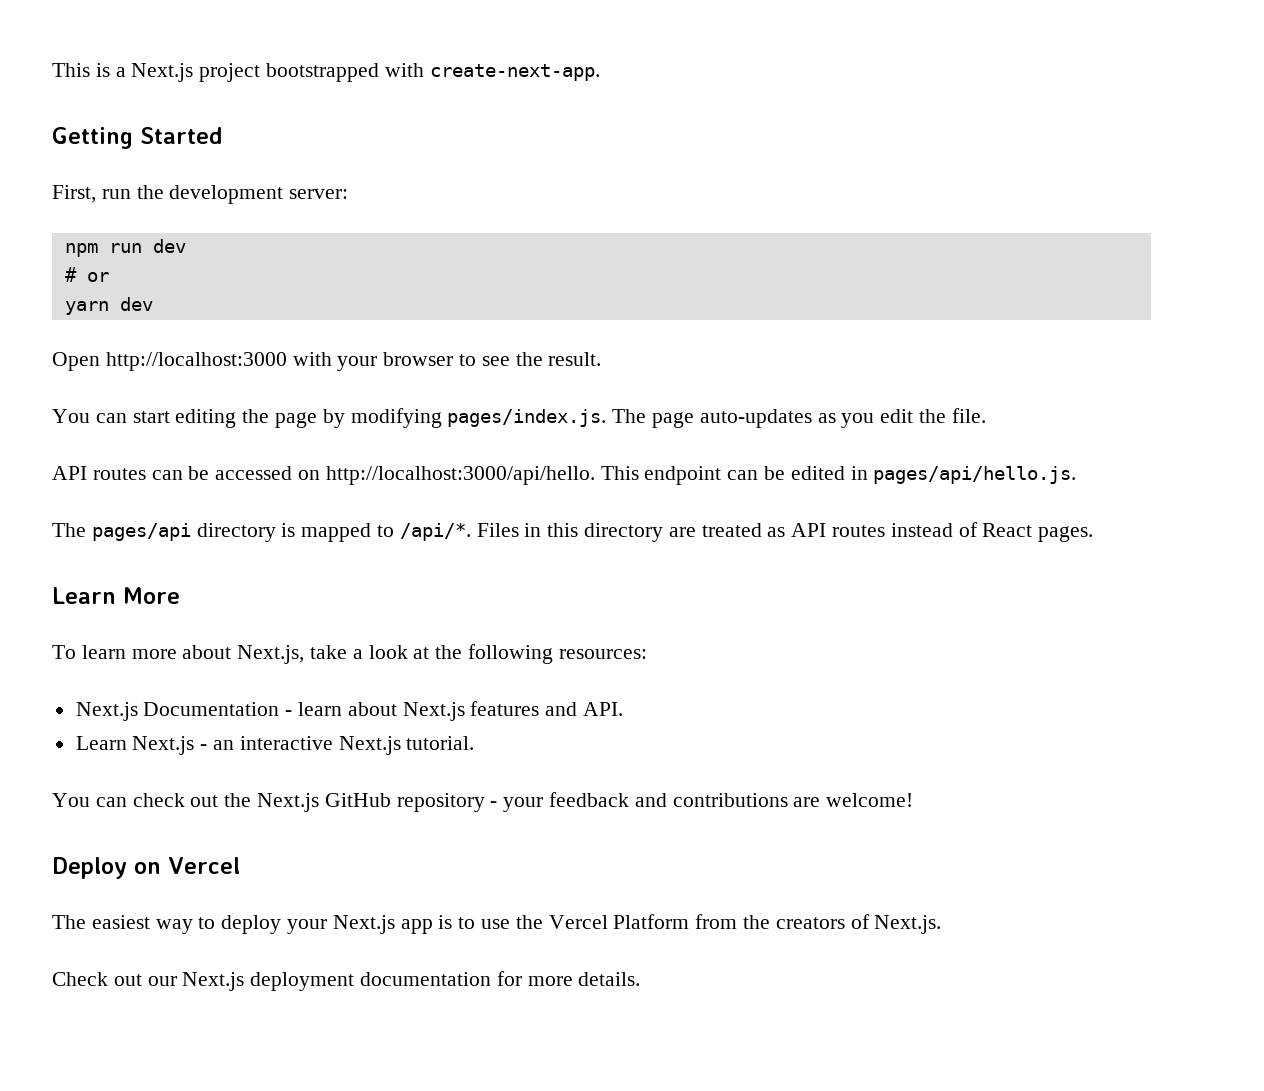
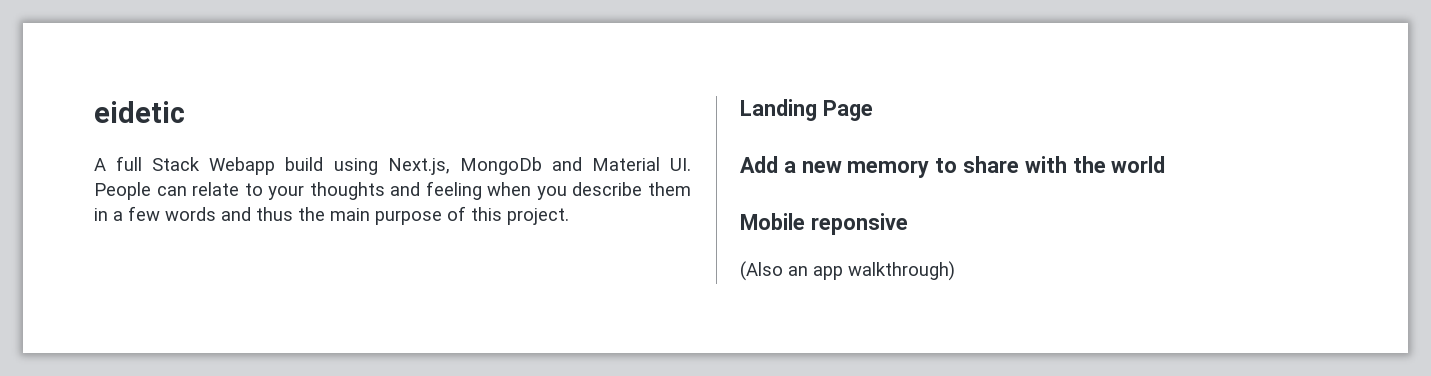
- This is a Next.js project bootstrapped with create-next-app.
- Getting Started
- First, run the development server:
- npm run dev
- # or
- yarn dev
- Open http://localhost:3000 with your browser to see the result.
- You can start editing the page by modifying pages/index.js. The page auto-updates as you edit the file.
- API routes can be accessed on http://localhost:3000/api/hello. This endpoint can be edited in pages/api/hello.js.
- The pages/api directory is mapped to /api/*. Files in this directory are treated as API routes instead of React pages.
- Learn More
- To learn more about Next.js, take a look at the following resources:
- Next.js Documentation - learn about Next.js features and API.
- Learn Next.js - an interactive Next.js tutorial.
- You can check out the Next.js GitHub repository - your feedback and contributions are welcome!
- Deploy on Vercel
- The easiest way to deploy your Next.js app is to use the Vercel Platform from the creators of Next.js.
- Check out our Next.js deployment documentation for more details.
+ eidetic
+ A full Stack Webapp build using Next.js, MongoDb and Material UI. People can relate to your thoughts and feeling when you describe them in a few words and thus the main purpose of this project.
+ Landing Page
+ Add a new memory to share with the world
+ Mobile reponsive
+ (Also an app walkthrough)

